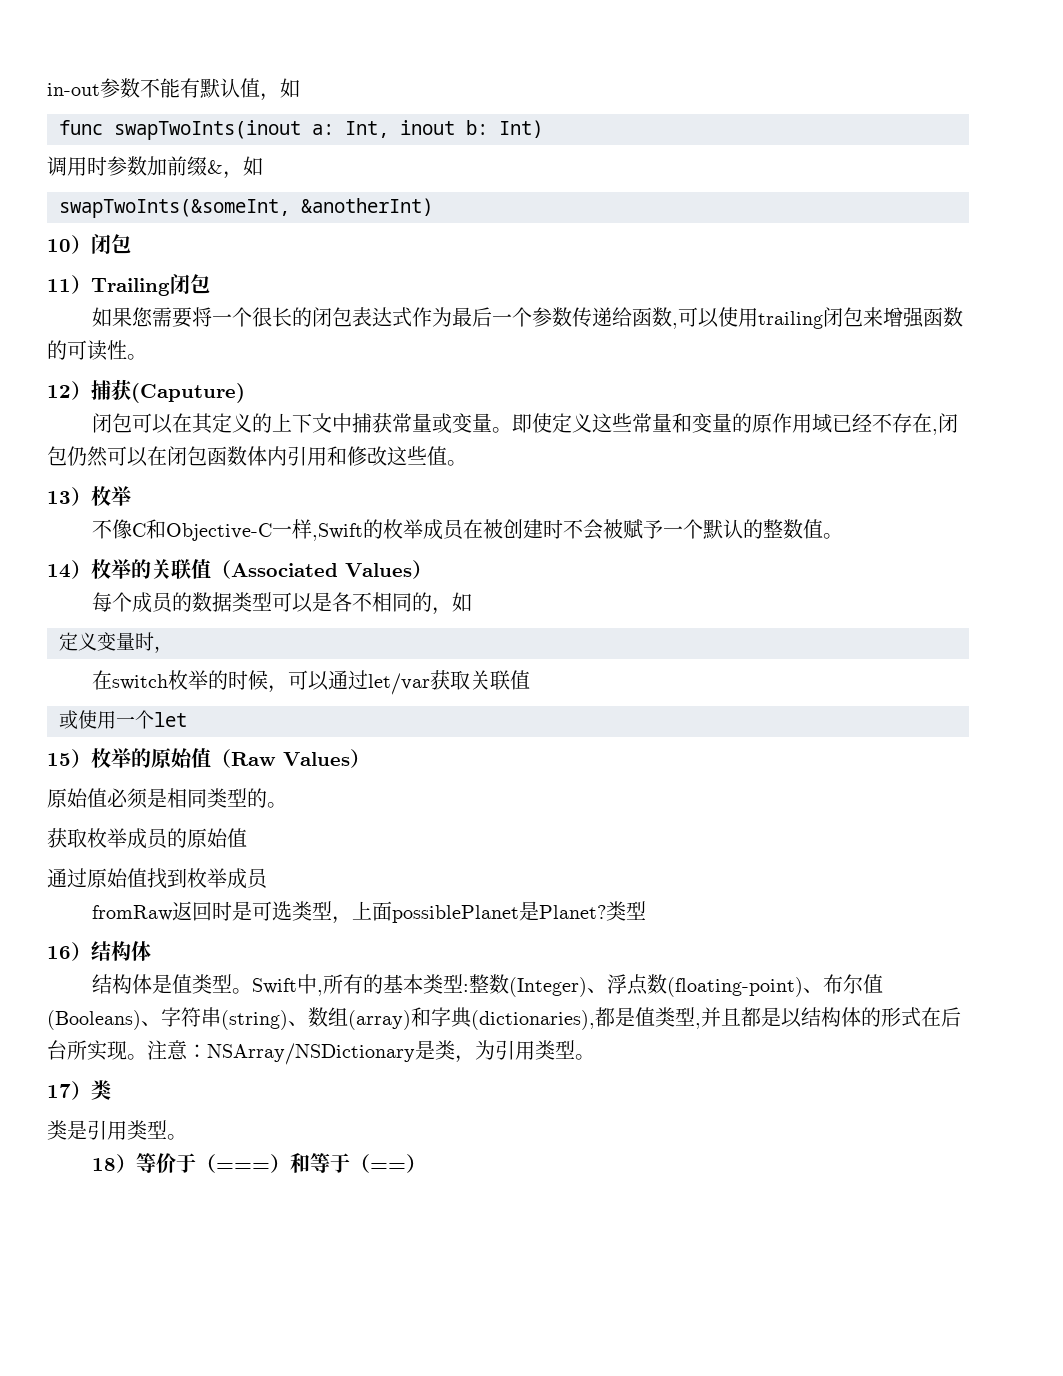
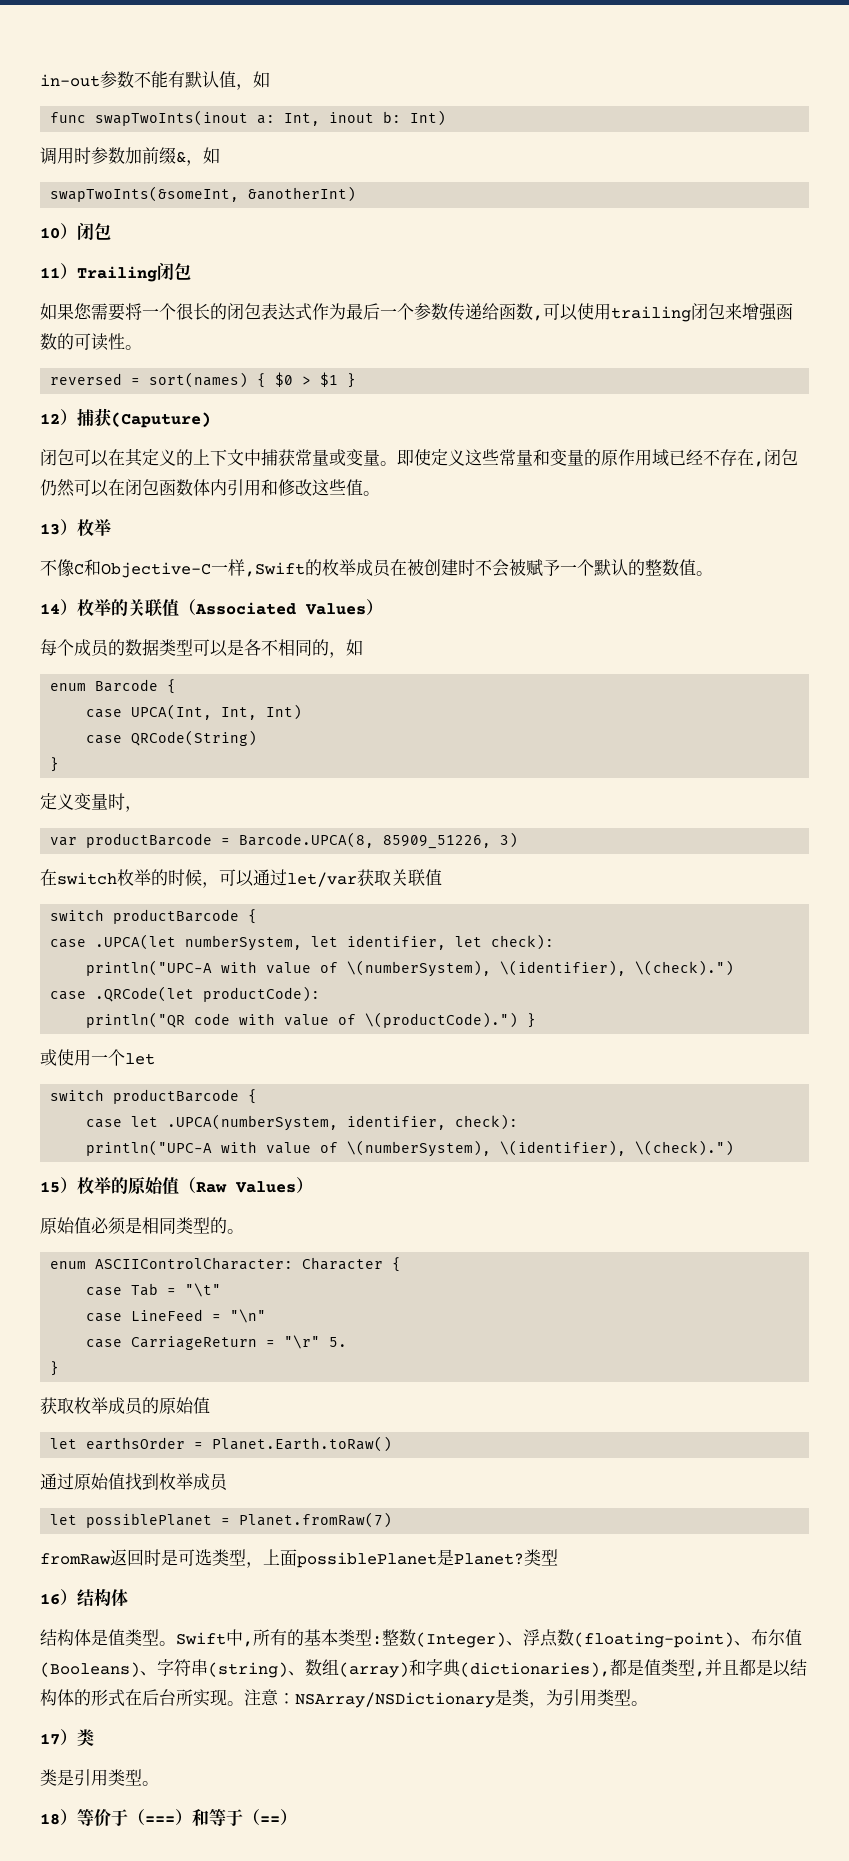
+ reversed = sort(names) { $0 > $1 }
+ enum Barcode {
+ case UPCA(Int, Int, Int)
+ case QRCode(String)
+ }
  定义变量时，
+ var productBarcode = Barcode.UPCA(8, 85909_51226, 3)
  在switch枚举的时候，可以通过let/var获取关联值
+ switch productBarcode {
+ case .UPCA(let numberSystem, let identifier, let check):
+ println("UPC-A with value of \(numberSystem), \(identifier), \(check).")
+ case .QRCode(let productCode):
+ println("QR code with value of \(productCode).") }
  或使用一个let
+ switch productBarcode {
+ case let .UPCA(numberSystem, identifier, check):
+ println("UPC-A with value of \(numberSystem), \(identifier), \(check).")
+ enum ASCIIControlCharacter: Character {
+ case Tab = "\t"
+ case LineFeed = "\n"
+ case CarriageReturn = "\r" 5.
+ }
+ let earthsOrder = Planet.Earth.toRaw()
+ let possiblePlanet = Planet.fromRaw(7)

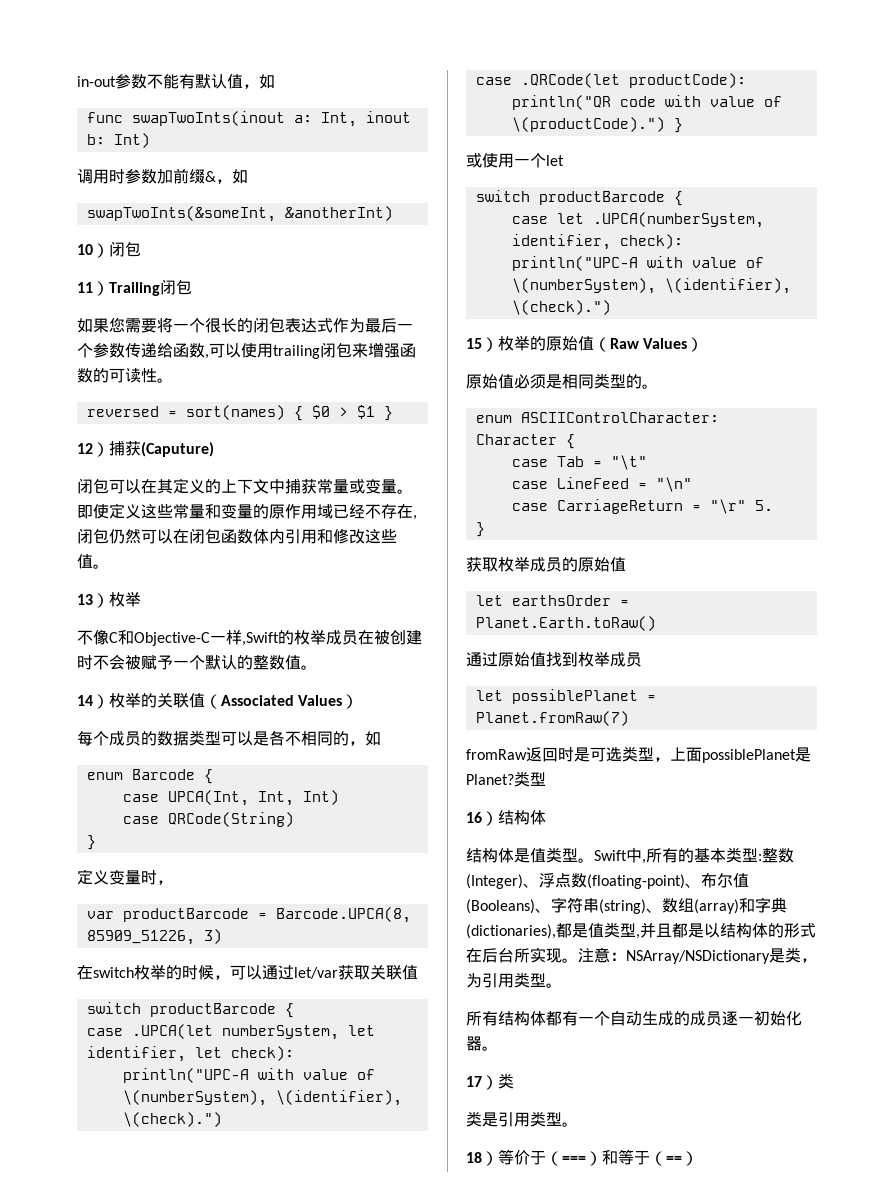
+ 所有结构体都有一个自动生成的成员逐一初始化器。

